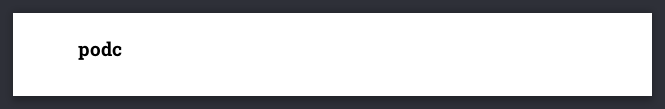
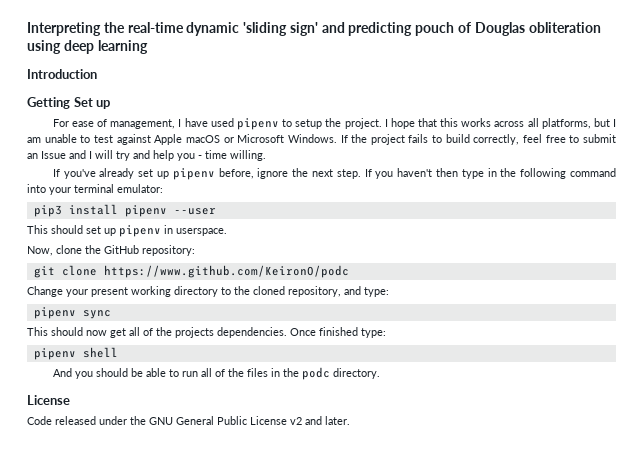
- podc
+ Interpreting the real-time dynamic 'sliding sign' and predicting pouch of Douglas obliteration using deep learning
+ Introduction
+ Getting Set up
+ For ease of management, I have used pipenv to setup the project. I hope that this works across all platforms, but I am unable to test against Apple macOS or Microsoft Windows. If the project fails to build correctly, feel free to submit an Issue and I will try and help you - time willing.
+ If you've already set up pipenv before, ignore the next step. If you haven't then type in the following command into your terminal emulator:
+ pip3 install pipenv --user
+ This should set up pipenv in userspace.
+ Now, clone the GitHub repository:
+ git clone https://www.github.com/KeironO/podc
+ Change your present working directory to the cloned repository, and type:
+ pipenv sync
+ This should now get all of the projects dependencies. Once finished type:
+ pipenv shell
+ And you should be able to run all of the files in the podc directory.
+ License
+ Code released under the GNU General Public License v2 and later.

